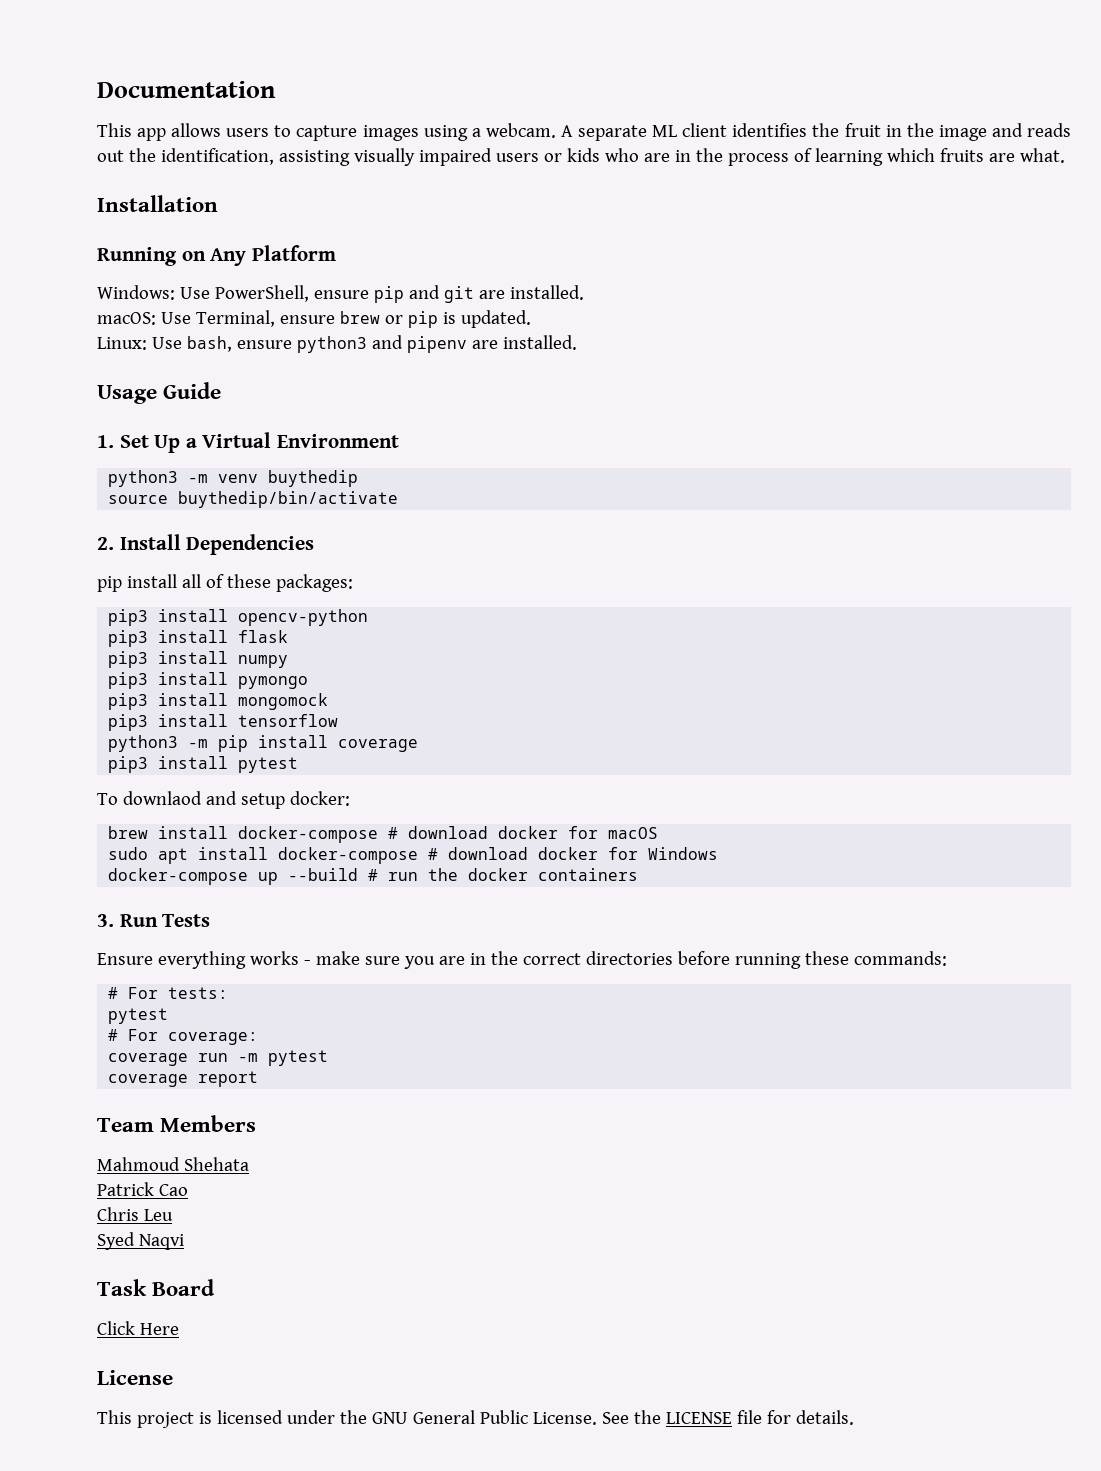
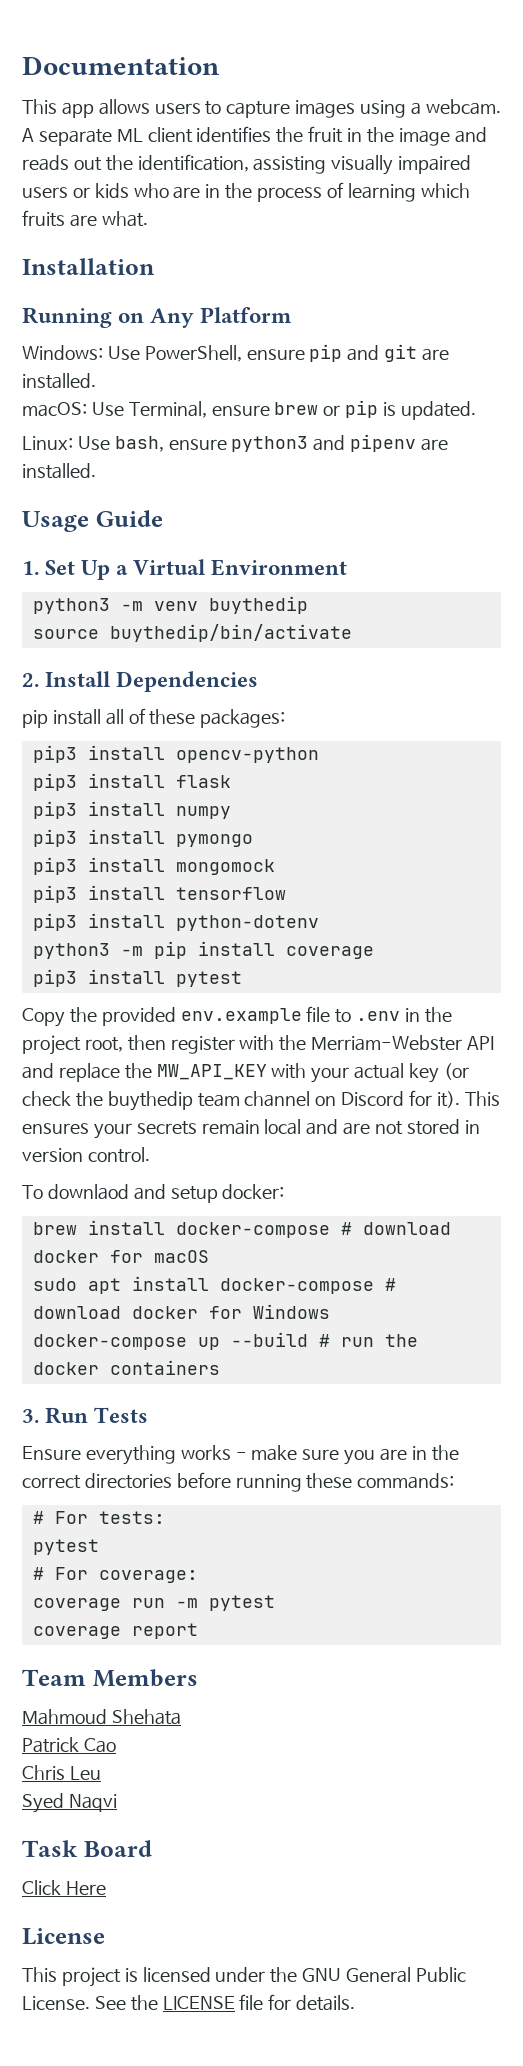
+ pip3 install python-dotenv
+ Copy the provided env.example file to .env in the project root, then register with the Merriam-Webster API and replace the MW_API_KEY with your actual key (or check the buythedip team channel on Discord for it). This ensures your secrets remain local and are not stored in version control.

